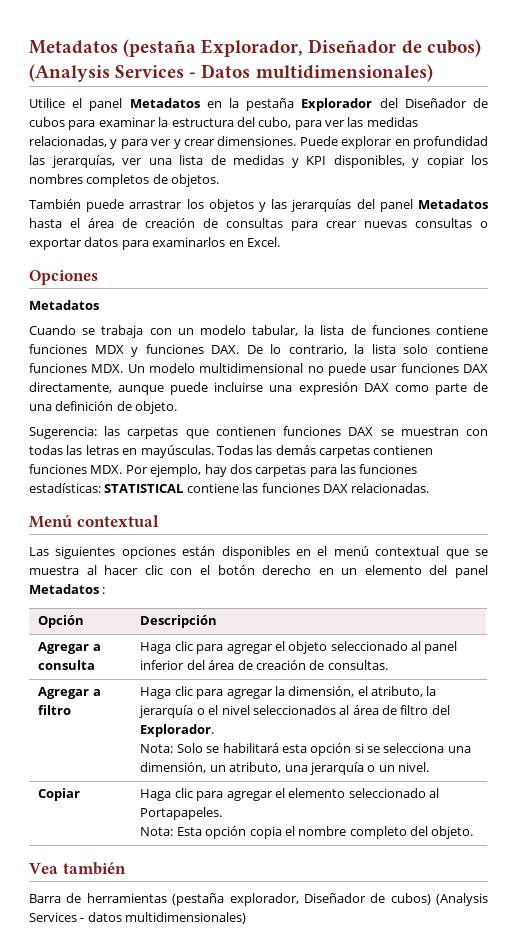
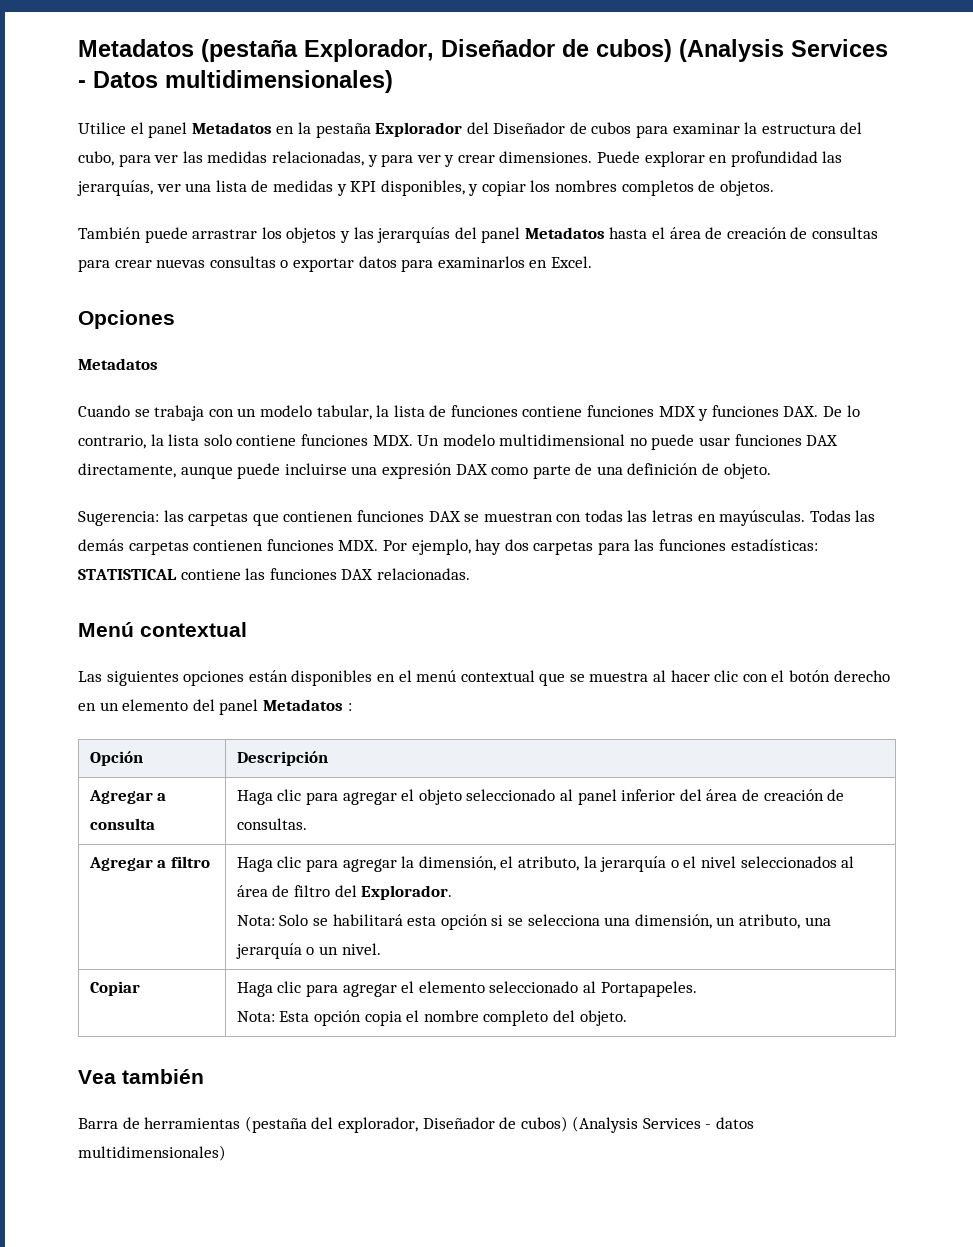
- Barra de herramientas (pestaña explorador, Diseñador de cubos) (Analysis Services - datos multidimensionales)
+ Barra de herramientas (pestaña del explorador, Diseñador de cubos) (Analysis Services - datos multidimensionales)

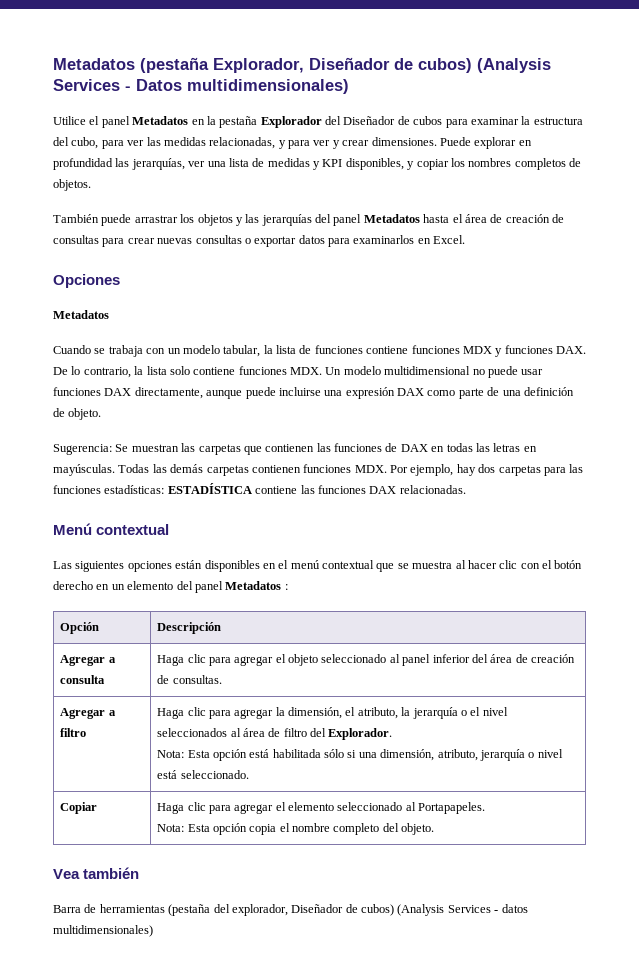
- Sugerencia: las carpetas que contienen funciones DAX se muestran con todas las letras en mayúsculas.
+ Sugerencia: Se muestran las carpetas que contienen las funciones de DAX en todas las letras en mayúsculas.
- Todas las demás carpetas contienen funciones MDX. Por ejemplo, hay dos carpetas para las funciones estadísticas: STATISTICAL contiene las funciones DAX relacionadas.
+ Todas las demás carpetas contienen funciones MDX. Por ejemplo, hay dos carpetas para las funciones estadísticas: ESTADÍSTICA contiene las funciones DAX relacionadas.
- Nota: Solo se habilitará esta opción si se selecciona una dimensión, un atributo, una jerarquía o un nivel.
+ Nota: Esta opción está habilitada sólo si una dimensión, atributo, jerarquía o nivel está seleccionado.

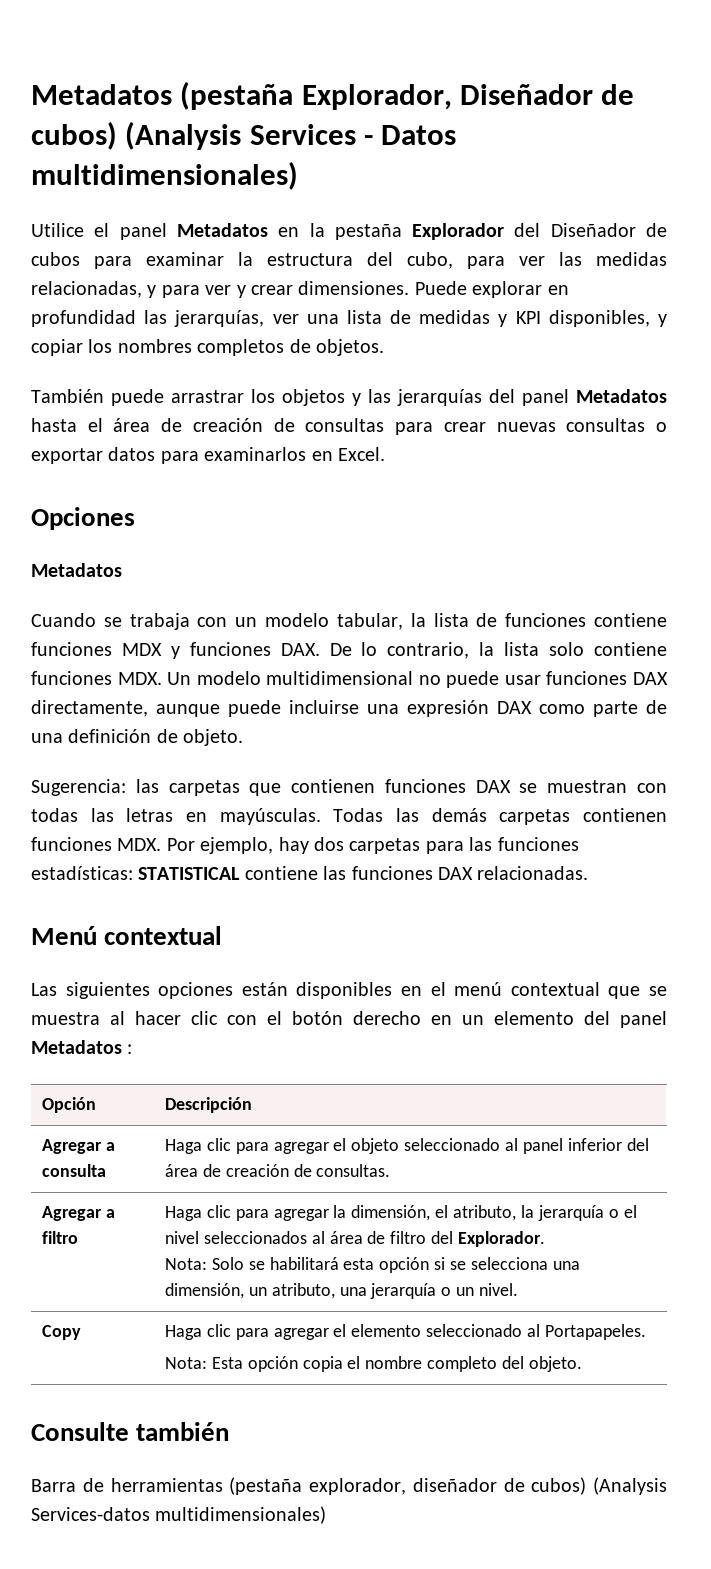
- Sugerencia: Se muestran las carpetas que contienen las funciones de DAX en todas las letras en mayúsculas.
+ Sugerencia: las carpetas que contienen funciones DAX se muestran con todas las letras en mayúsculas.
- Todas las demás carpetas contienen funciones MDX. Por ejemplo, hay dos carpetas para las funciones estadísticas: ESTADÍSTICA contiene las funciones DAX relacionadas.
+ Todas las demás carpetas contienen funciones MDX. Por ejemplo, hay dos carpetas para las funciones estadísticas: STATISTICAL contiene las funciones DAX relacionadas.
- Nota: Esta opción está habilitada sólo si una dimensión, atributo, jerarquía o nivel está seleccionado.
- Copiar | Haga clic para agregar el elemento seleccionado al Portapapeles.
+ Nota: Solo se habilitará esta opción si se selecciona una dimensión, un atributo, una jerarquía o un nivel.
+ Copy | Haga clic para agregar el elemento seleccionado al Portapapeles.
- Vea también
+ Consulte también
- Barra de herramientas (pestaña del explorador, Diseñador de cubos) (Analysis Services - datos multidimensionales)
+ Barra de herramientas (pestaña explorador, diseñador de cubos) (Analysis Services-datos multidimensionales)

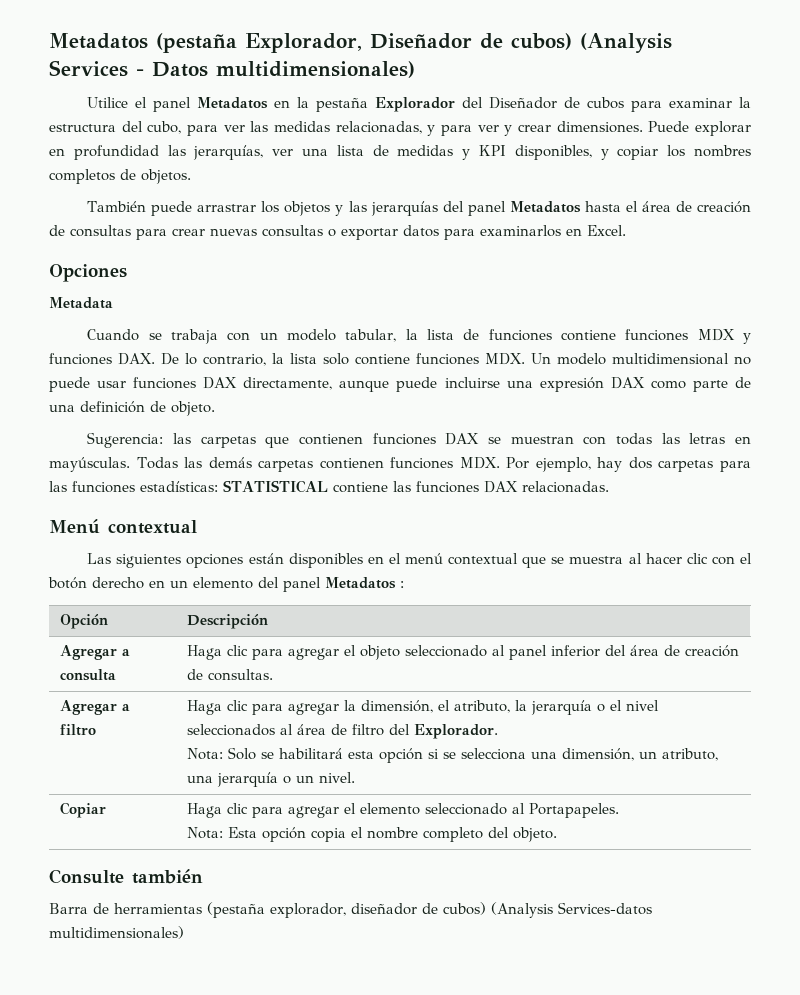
  Opciones
- Metadatos
+ Metadata
- Copy | Haga clic para agregar el elemento seleccionado al Portapapeles.
+ Copiar | Haga clic para agregar el elemento seleccionado al Portapapeles.

